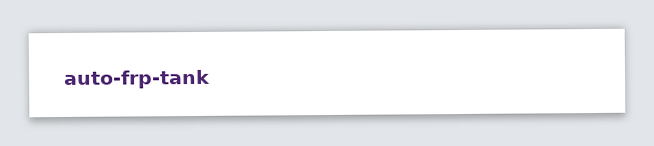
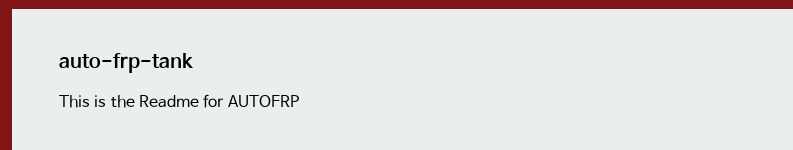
+ This is the Readme for AUTOFRP

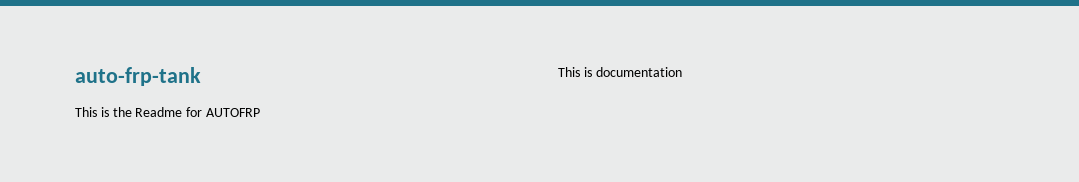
+ This is documentation

